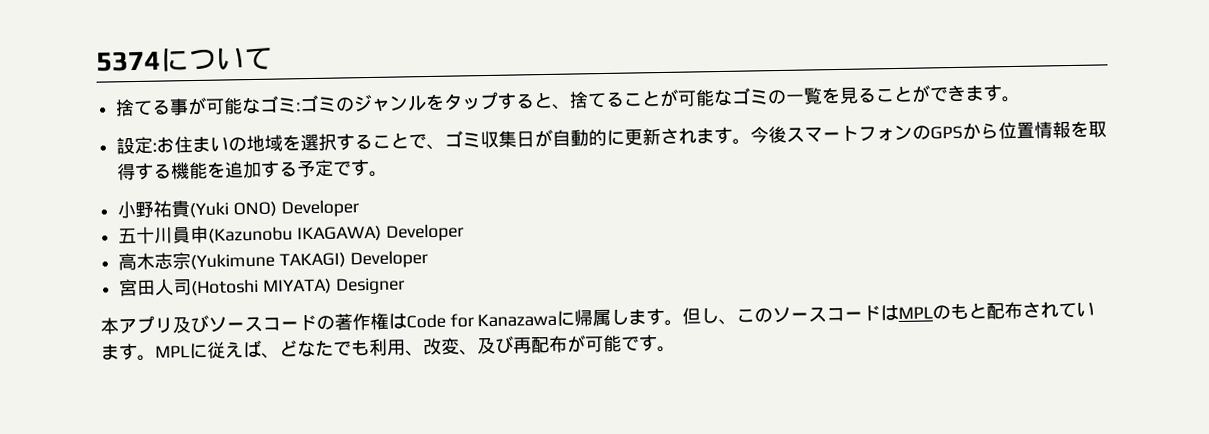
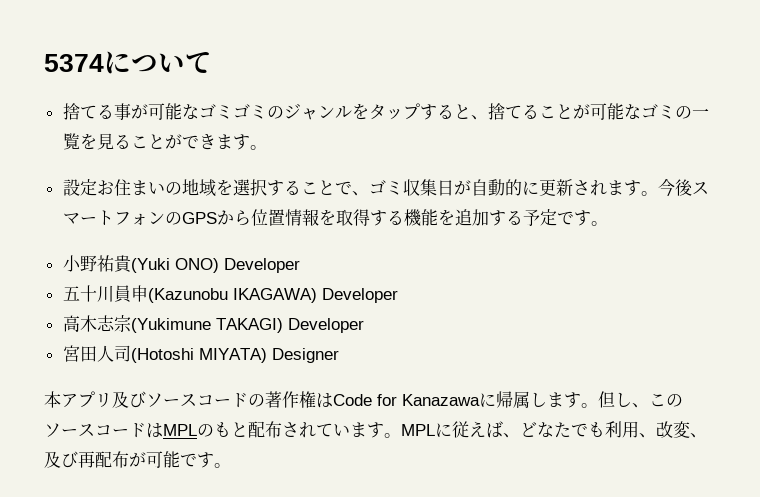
- 捨てる事が可能なゴミ:ゴミのジャンルをタップすると、捨てることが可能なゴミの一覧を見ることができます。
+ 捨てる事が可能なゴミゴミのジャンルをタップすると、捨てることが可能なゴミの一覧を見ることができます。
- 設定:お住まいの地域を選択することで、ゴミ収集日が自動的に更新されます。
+ 設定お住まいの地域を選択することで、ゴミ収集日が自動的に更新されます。

